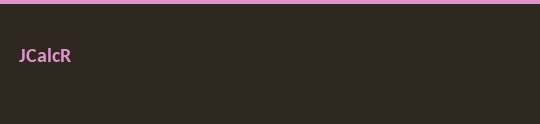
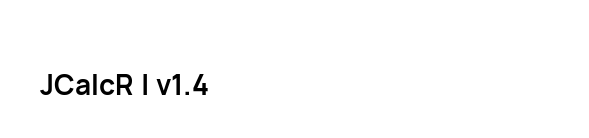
- JCalcR
+ JCalcR | v1.4

